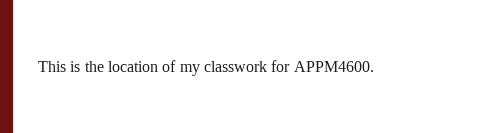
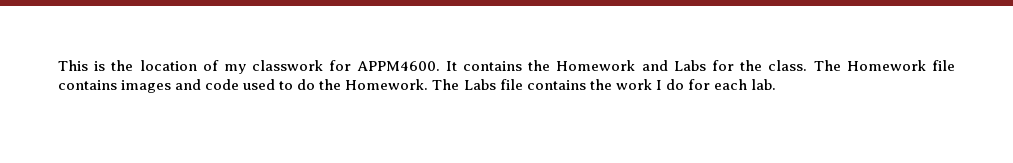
+ It contains the Homework and Labs for the class. The Homework file contains images and code used to do the Homework. The Labs file contains the work I do for each lab.

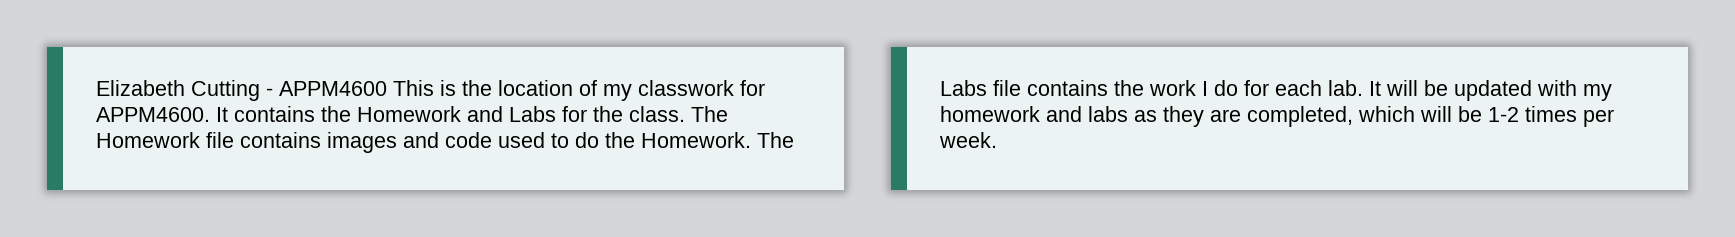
- This is the location of my classwork for APPM4600.
+ Elizabeth Cutting - APPM4600 This is the location of my classwork for APPM4600.
+ It will be updated with my homework and labs as they are completed, which will be 1-2 times per week.

